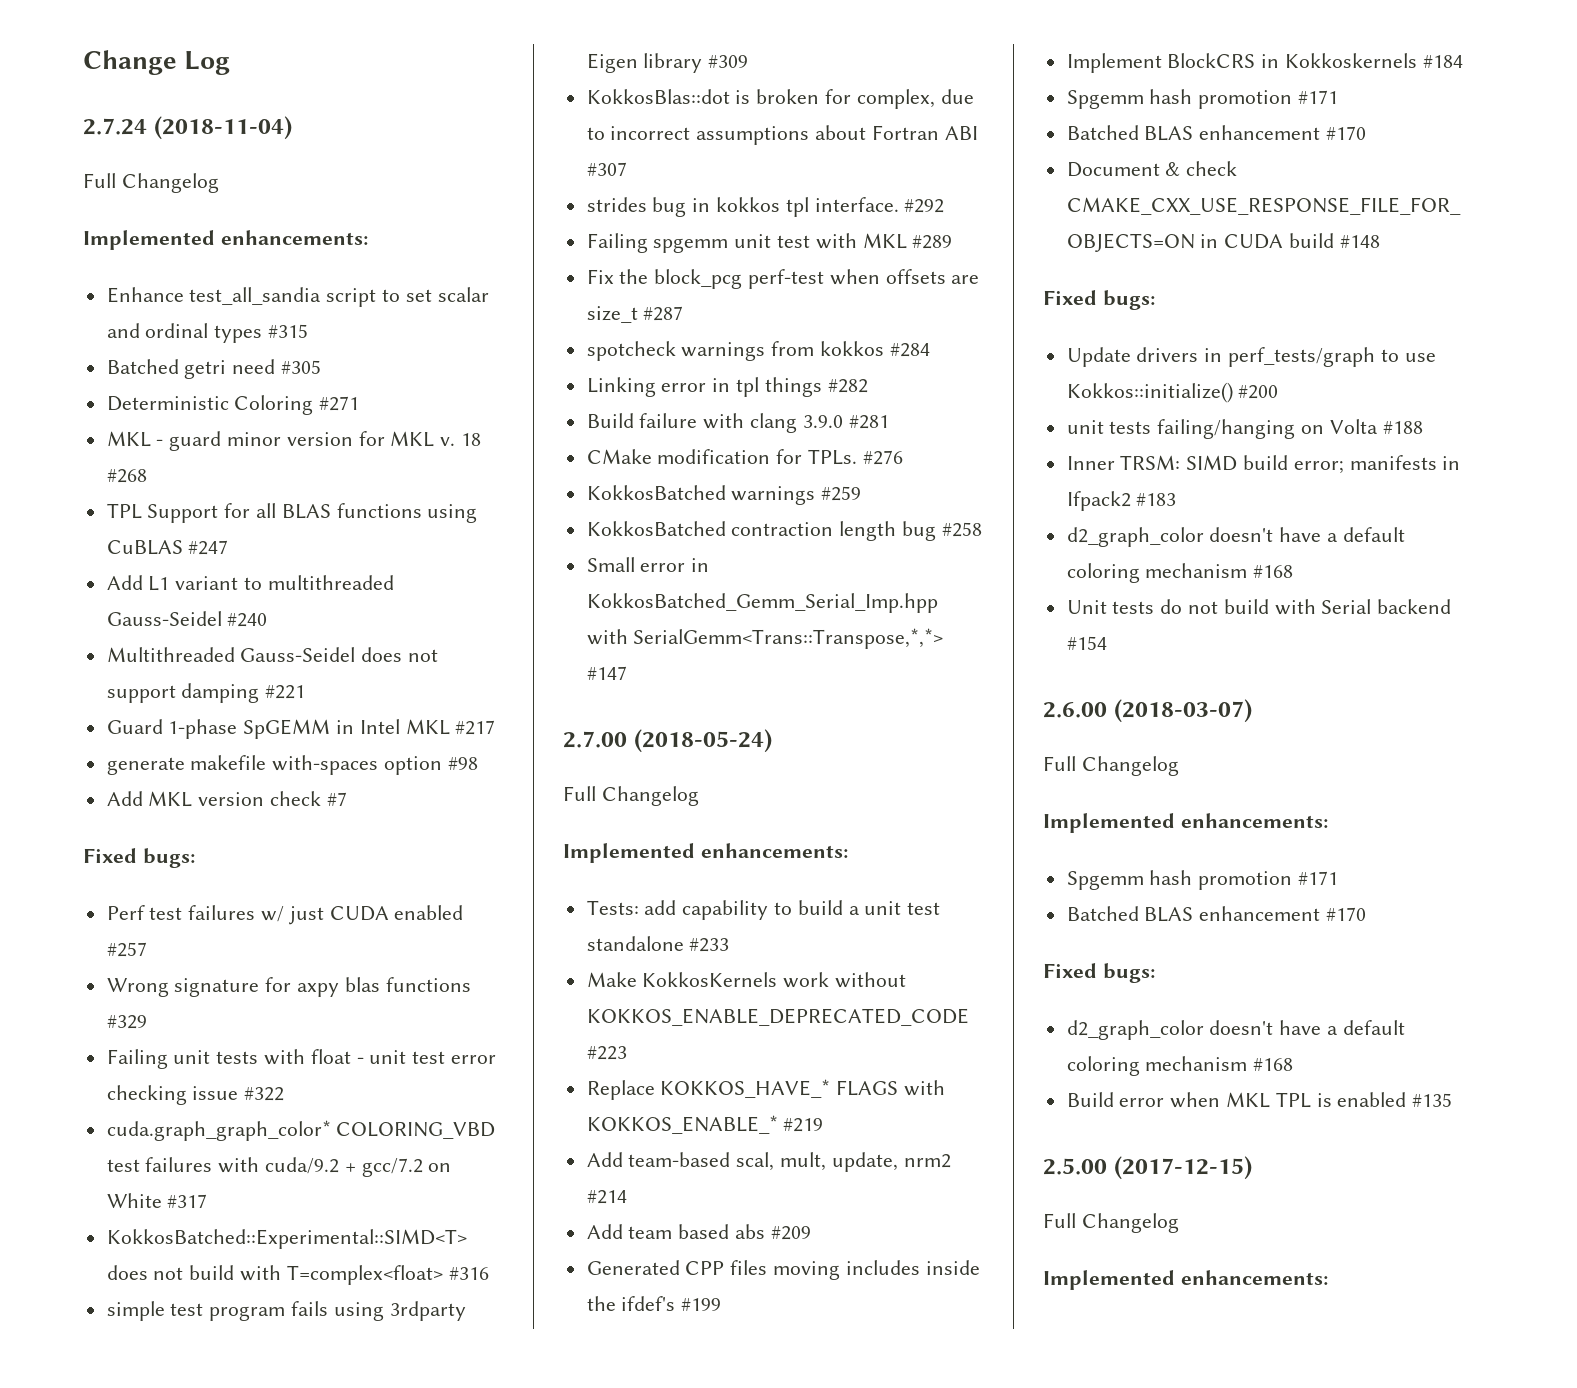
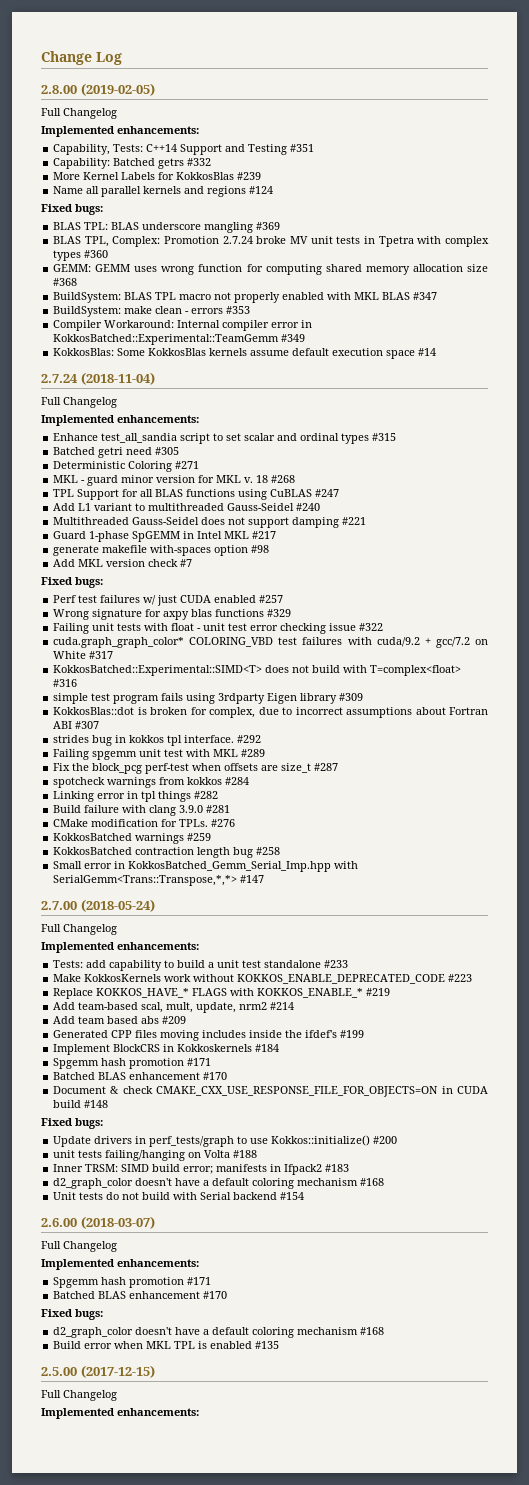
+ 2.8.00 (2019-02-05)
+ Full Changelog
+ Implemented enhancements:
+ Capability, Tests: C++14 Support and Testing #351
+ Capability: Batched getrs #332
+ More Kernel Labels for KokkosBlas #239
+ Name all parallel kernels and regions #124
+ Fixed bugs:
+ BLAS TPL: BLAS underscore mangling #369
+ BLAS TPL, Complex: Promotion 2.7.24 broke MV unit tests in Tpetra with complex types #360
+ GEMM: GEMM uses wrong function for computing shared memory allocation size #368
+ BuildSystem: BLAS TPL macro not properly enabled with MKL BLAS #347
+ BuildSystem: make clean - errors #353
+ Compiler Workaround: Internal compiler error in KokkosBatched::Experimental::TeamGemm #349
+ KokkosBlas: Some KokkosBlas kernels assume default execution space #14

